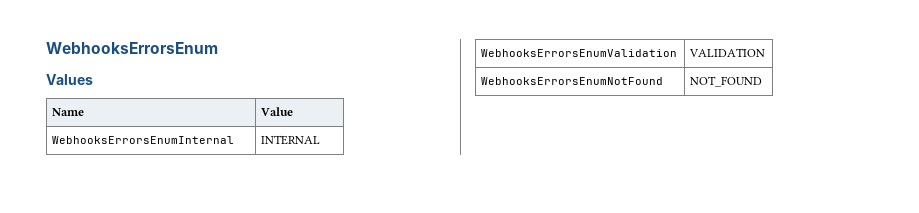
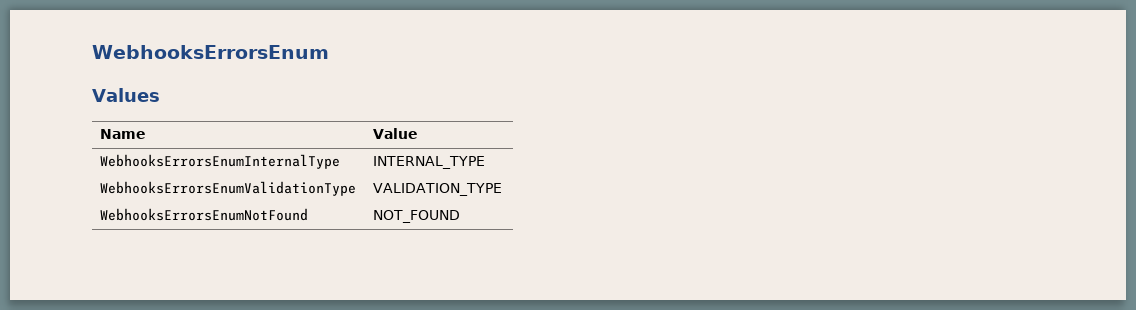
- WebhooksErrorsEnumInternal | INTERNAL
- WebhooksErrorsEnumValidation | VALIDATION
+ WebhooksErrorsEnumInternalType | INTERNAL_TYPE
+ WebhooksErrorsEnumValidationType | VALIDATION_TYPE

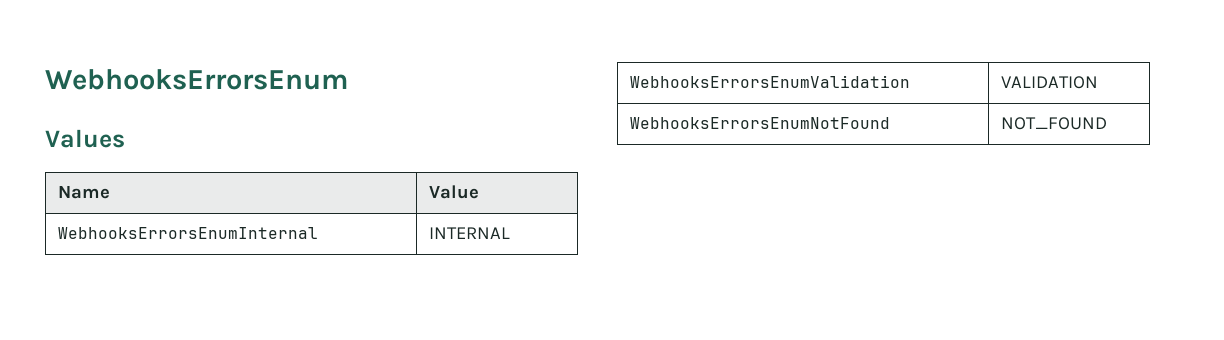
- WebhooksErrorsEnumInternalType | INTERNAL_TYPE
- WebhooksErrorsEnumValidationType | VALIDATION_TYPE
+ WebhooksErrorsEnumInternal | INTERNAL
+ WebhooksErrorsEnumValidation | VALIDATION

